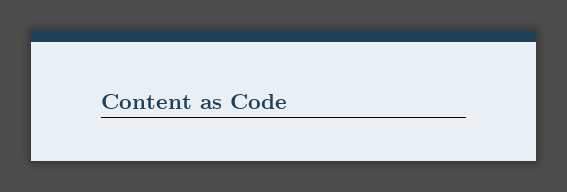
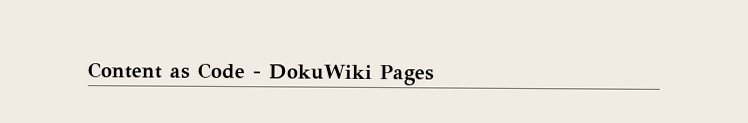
- Content as Code
+ Content as Code - DokuWiki Pages

